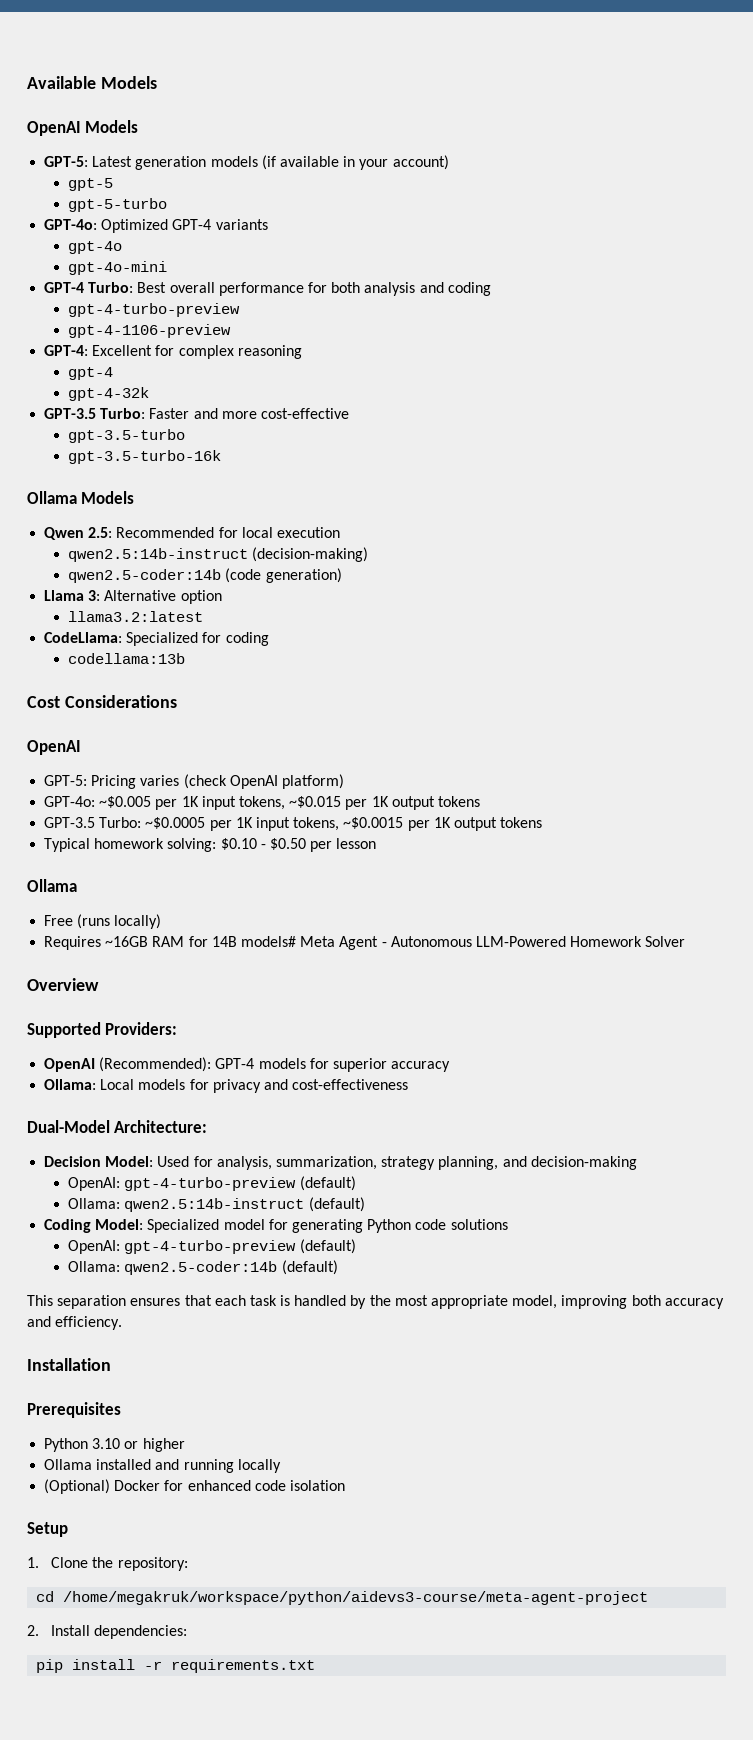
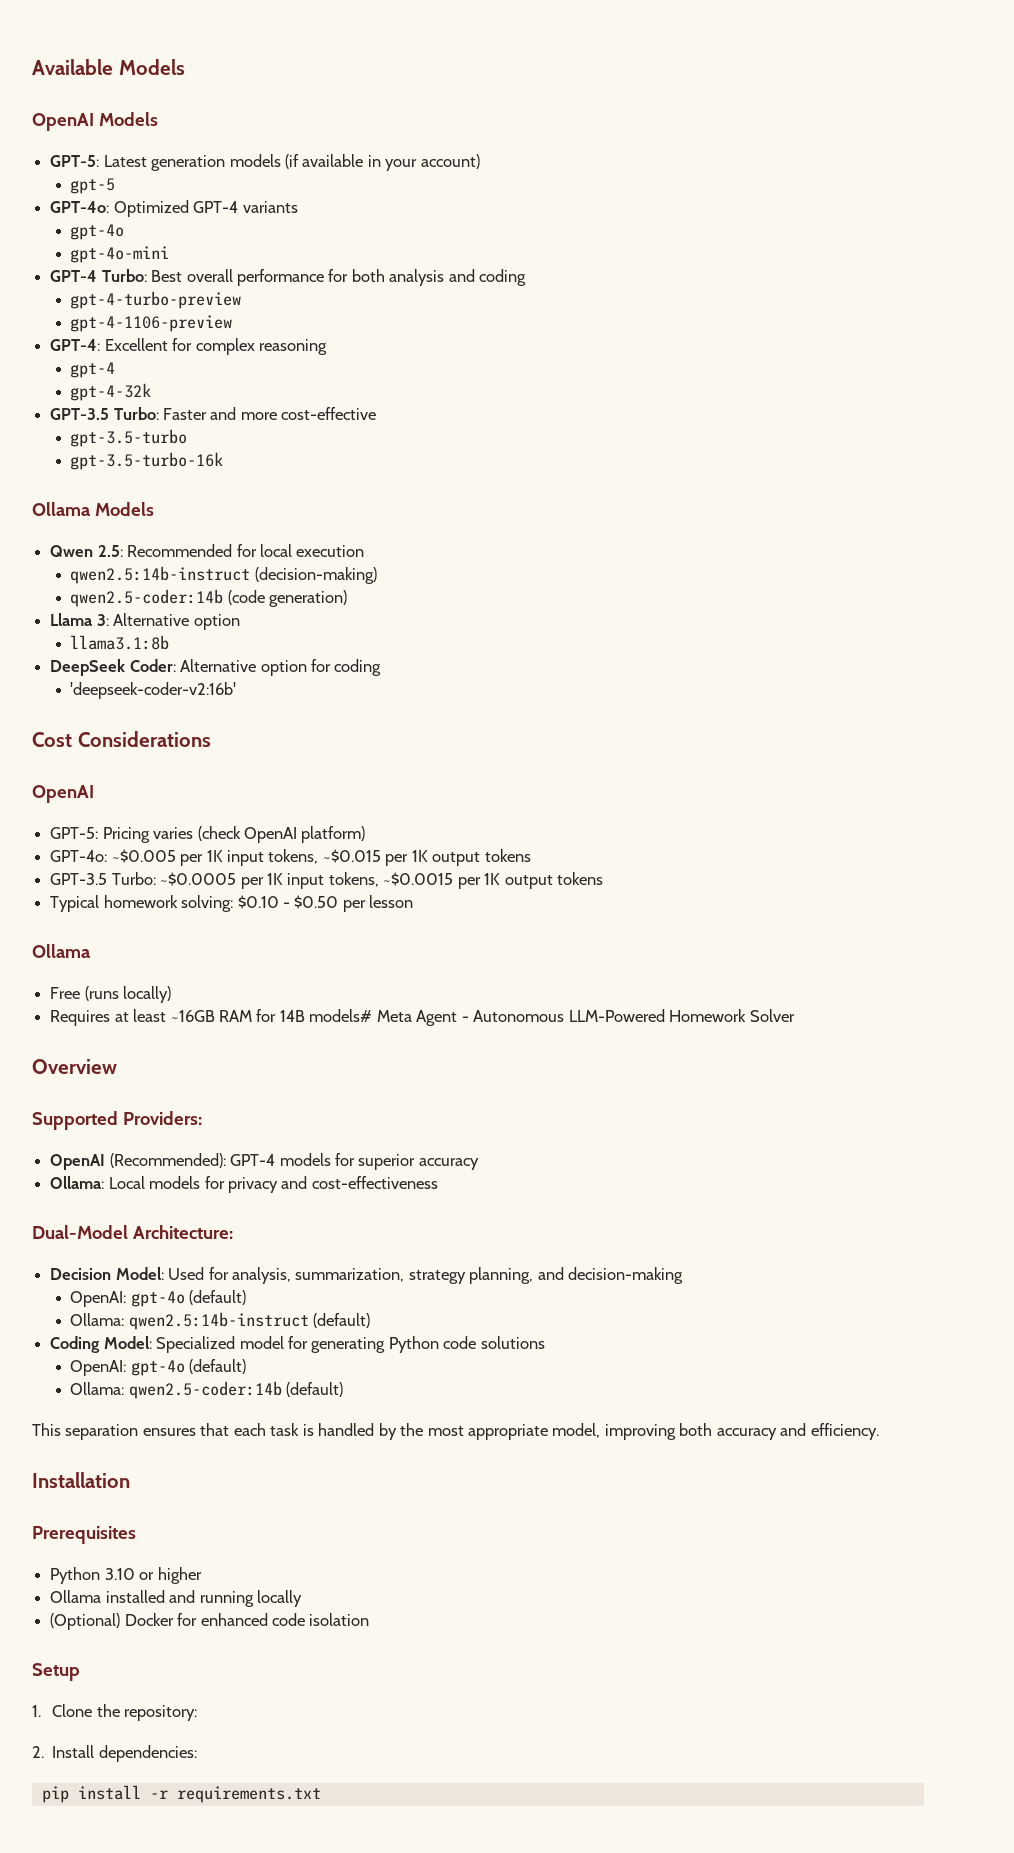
- gpt-5-turbo
- llama3.2:latest
- CodeLlama: Specialized for coding
+ llama3.1:8b
+ DeepSeek Coder: Alternative option for coding
- codellama:13b
+ 'deepseek-coder-v2:16b'
- Requires ~16GB RAM for 14B models# Meta Agent - Autonomous LLM-Powered Homework Solver
+ Requires at least ~16GB RAM for 14B models# Meta Agent - Autonomous LLM-Powered Homework Solver
  Decision Model: Used for analysis, summarization, strategy planning, and decision-making
- OpenAI: gpt-4-turbo-preview (default)
+ OpenAI: gpt-4o (default)
  Coding Model: Specialized model for generating Python code solutions
- OpenAI: gpt-4-turbo-preview (default)
+ OpenAI: gpt-4o (default)
- cd /home/megakruk/workspace/python/aidevs3-course/meta-agent-project

